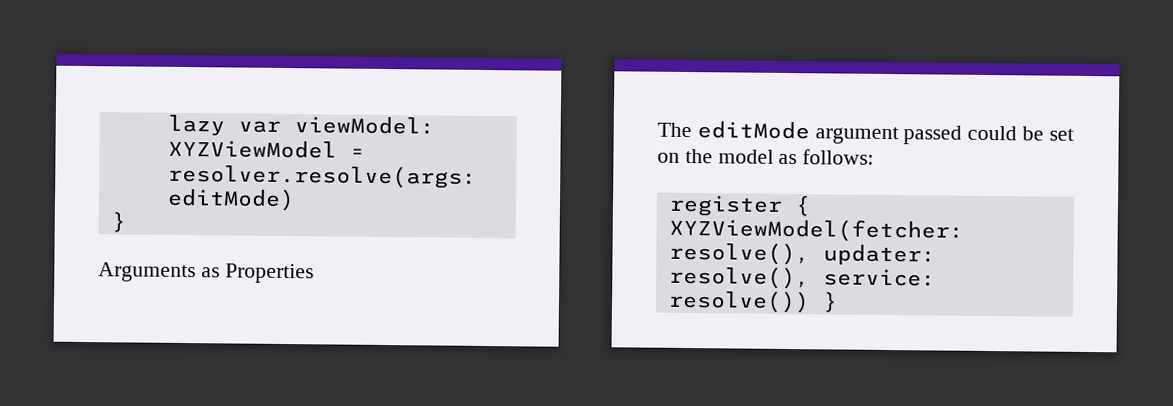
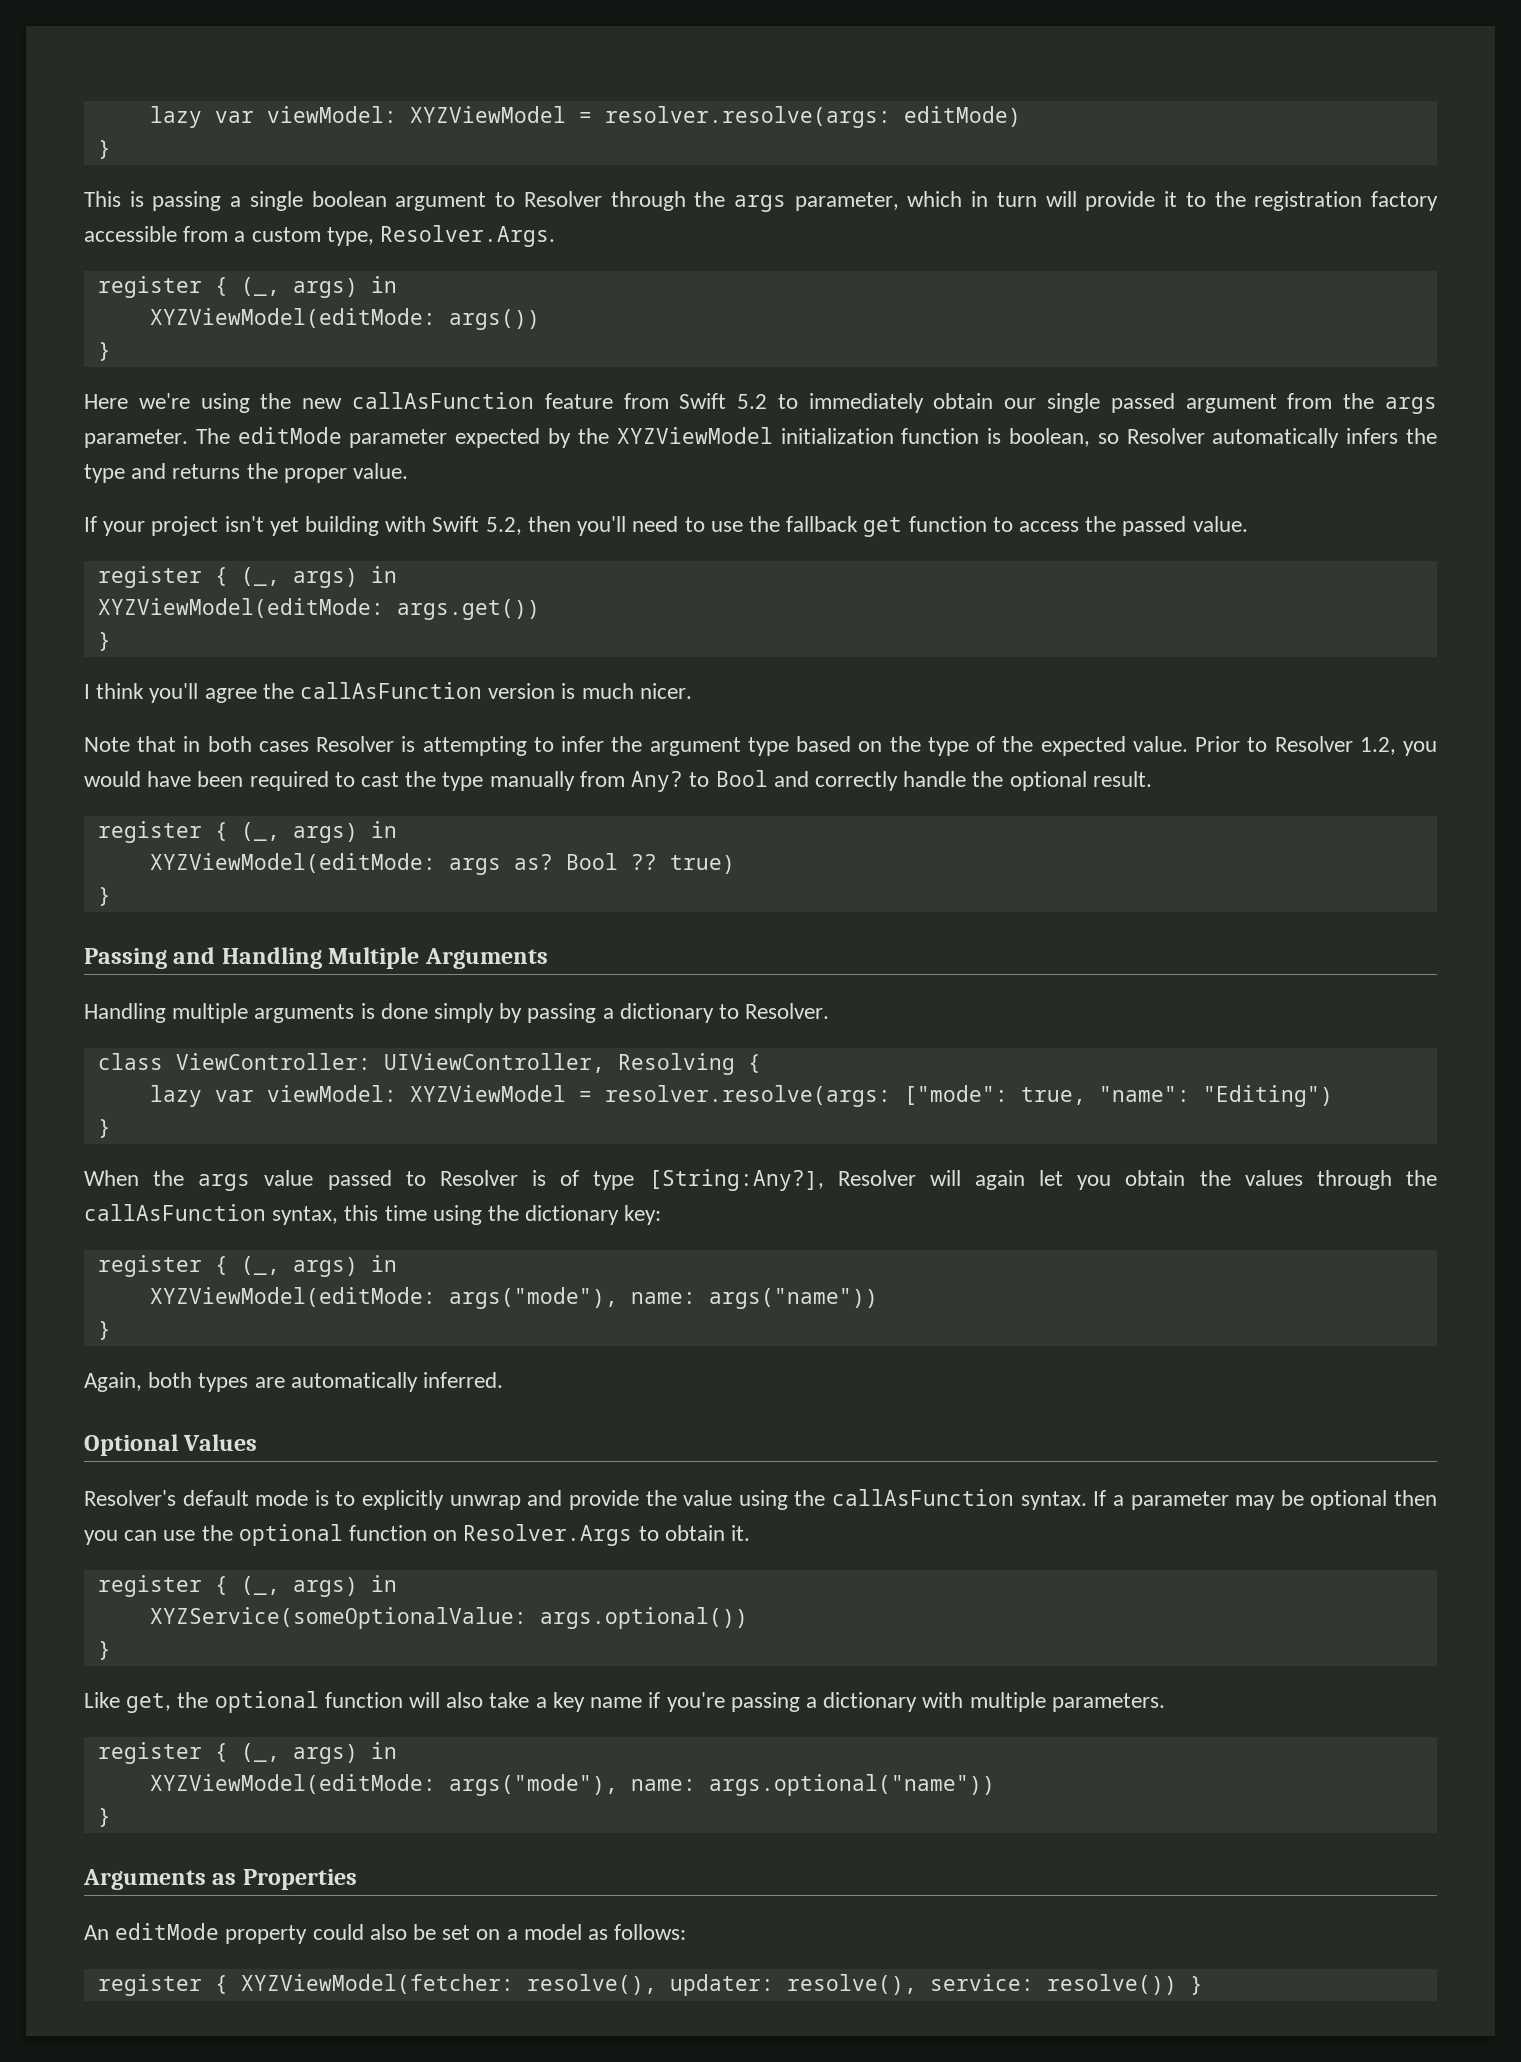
+ This is passing a single boolean argument to Resolver through the args parameter, which in turn will provide it to the registration factory accessible from a custom type, Resolver.Args.
+ register { (_, args) in
+ XYZViewModel(editMode: args())
+ }
+ Here we're using the new callAsFunction feature from Swift 5.2 to immediately obtain our single passed argument from the args parameter. The editMode parameter expected by the XYZViewModel initialization function is boolean, so Resolver automatically infers the type and returns the proper value.
+ If your project isn't yet building with Swift 5.2, then you'll need to use the fallback get function to access the passed value.
+ register { (_, args) in
+ XYZViewModel(editMode: args.get())
+ }
+ I think you'll agree the callAsFunction version is much nicer.
+ Note that in both cases Resolver is attempting to infer the argument type based on the type of the expected value. Prior to Resolver 1.2, you would have been required to cast the type manually from Any? to Bool and correctly handle the optional result.
+ register { (_, args) in
+ XYZViewModel(editMode: args as? Bool ?? true)
+ }
+ Passing and Handling Multiple Arguments
+ Handling multiple arguments is done simply by passing a dictionary to Resolver.
+ class ViewController: UIViewController, Resolving {
+ lazy var viewModel: XYZViewModel = resolver.resolve(args: ["mode": true, "name": "Editing")
+ }
+ When the args value passed to Resolver is of type [String:Any?], Resolver will again let you obtain the values through the callAsFunction syntax, this time using the dictionary key:
+ register { (_, args) in
+ XYZViewModel(editMode: args("mode"), name: args("name"))
+ }
+ Again, both types are automatically inferred.
+ Optional Values
+ Resolver's default mode is to explicitly unwrap and provide the value using the callAsFunction syntax. If a parameter may be optional then you can use the optional function on Resolver.Args to obtain it.
+ register { (_, args) in
+ XYZService(someOptionalValue: args.optional())
+ }
+ Like get, the optional function will also take a key name if you're passing a dictionary with multiple parameters.
+ register { (_, args) in
+ XYZViewModel(editMode: args("mode"), name: args.optional("name"))
+ }
  Arguments as Properties
- The editMode argument passed could be set on the model as follows:
+ An editMode property could also be set on a model as follows:

